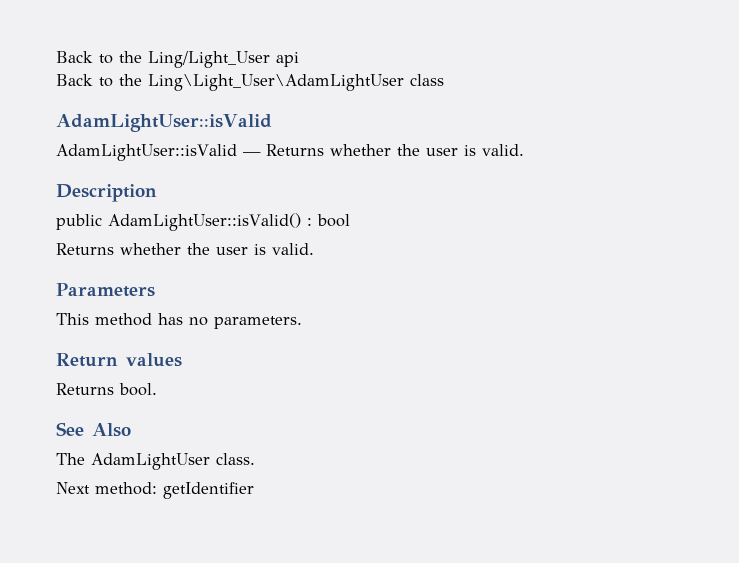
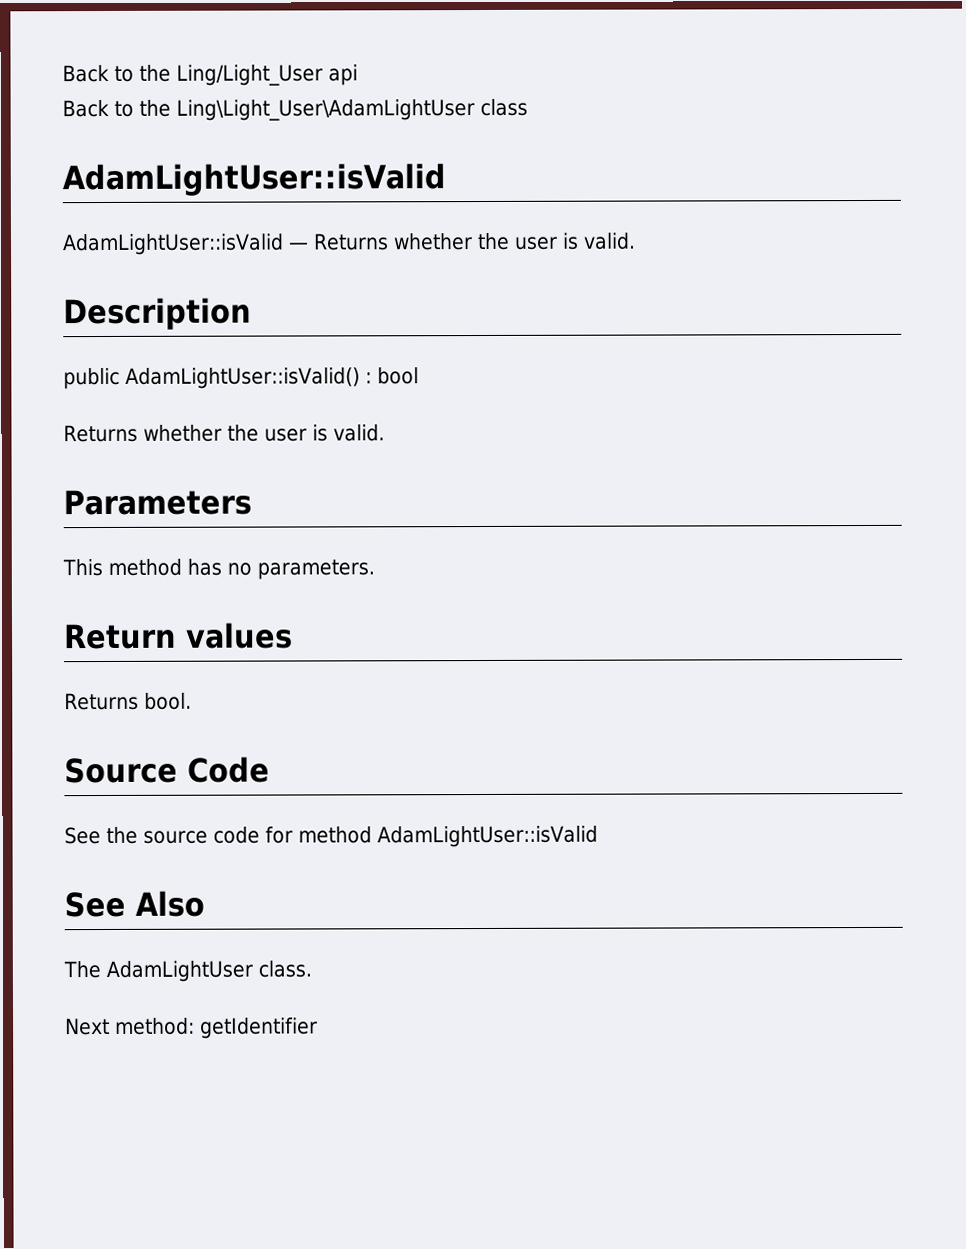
+ Source Code
+ See the source code for method AdamLightUser::isValid

